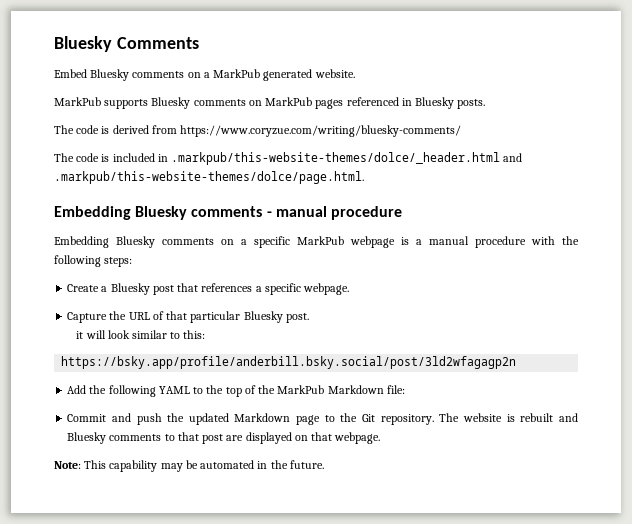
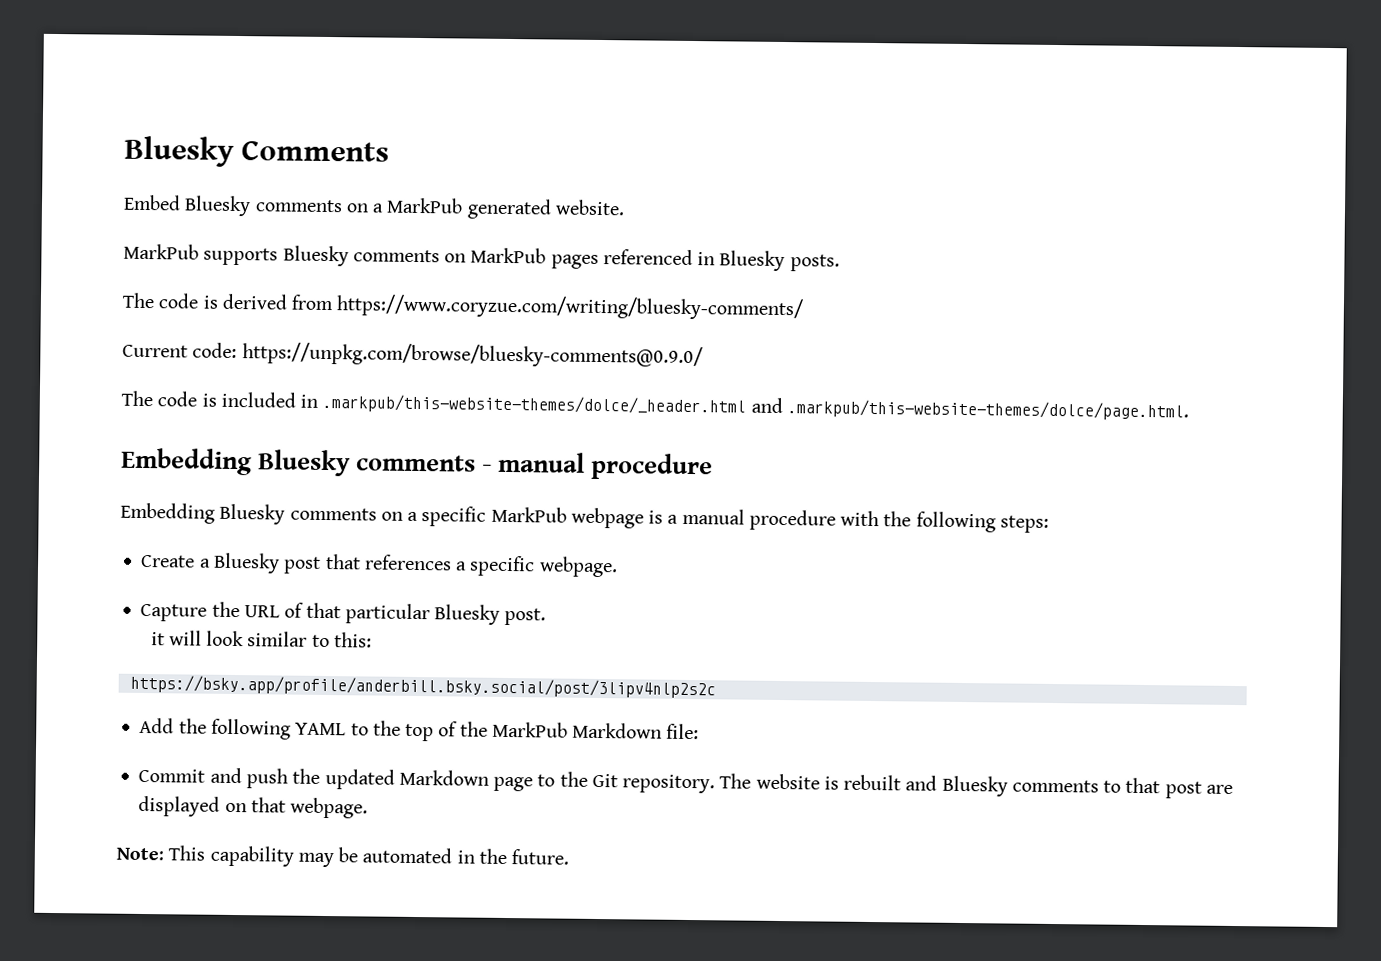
+ Current code: https://unpkg.com/browse/bluesky-comments@0.9.0/
- https://bsky.app/profile/anderbill.bsky.social/post/3ld2wfagagp2n
+ https://bsky.app/profile/anderbill.bsky.social/post/3lipv4nlp2s2c

